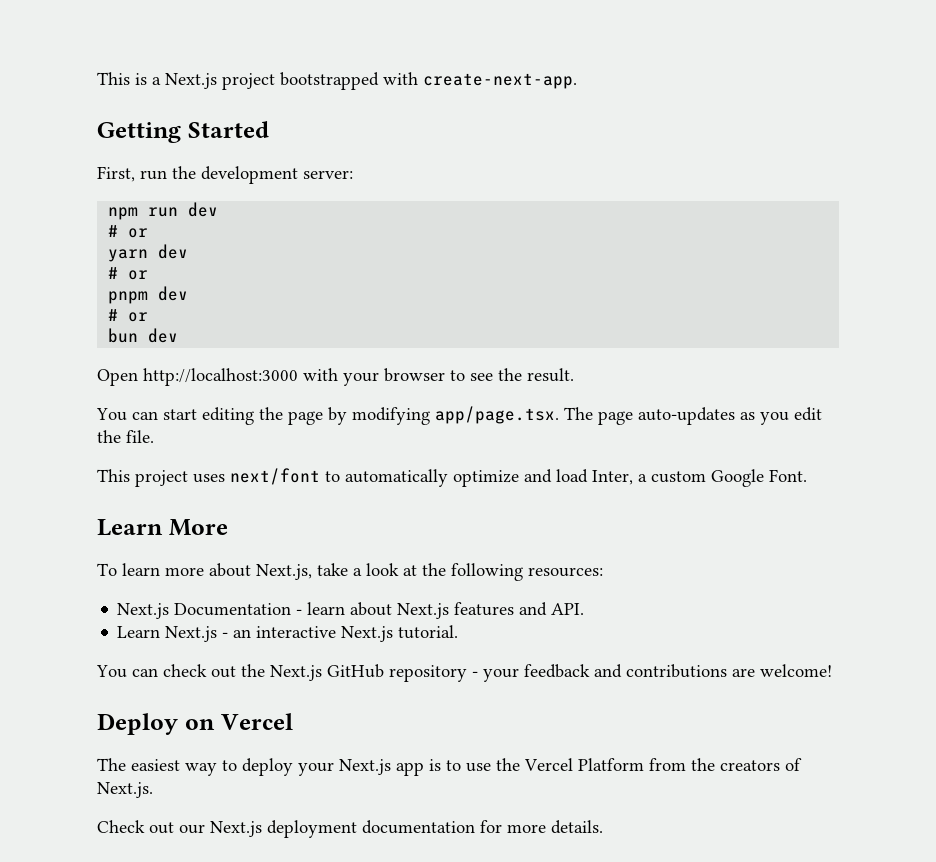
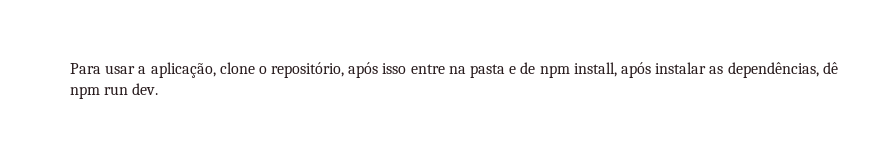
- This is a Next.js project bootstrapped with create-next-app.
- Getting Started
- First, run the development server:
- npm run dev
- # or
- yarn dev
- # or
- pnpm dev
- # or
- bun dev
- Open http://localhost:3000 with your browser to see the result.
- You can start editing the page by modifying app/page.tsx. The page auto-updates as you edit the file.
- This project uses next/font to automatically optimize and load Inter, a custom Google Font.
- Learn More
- To learn more about Next.js, take a look at the following resources:
- Next.js Documentation - learn about Next.js features and API.
- Learn Next.js - an interactive Next.js tutorial.
- You can check out the Next.js GitHub repository - your feedback and contributions are welcome!
- Deploy on Vercel
- The easiest way to deploy your Next.js app is to use the Vercel Platform from the creators of Next.js.
- Check out our Next.js deployment documentation for more details.
+ Para usar a aplicação, clone o repositório, após isso entre na pasta e de npm install, após instalar as dependências, dê npm run dev.

